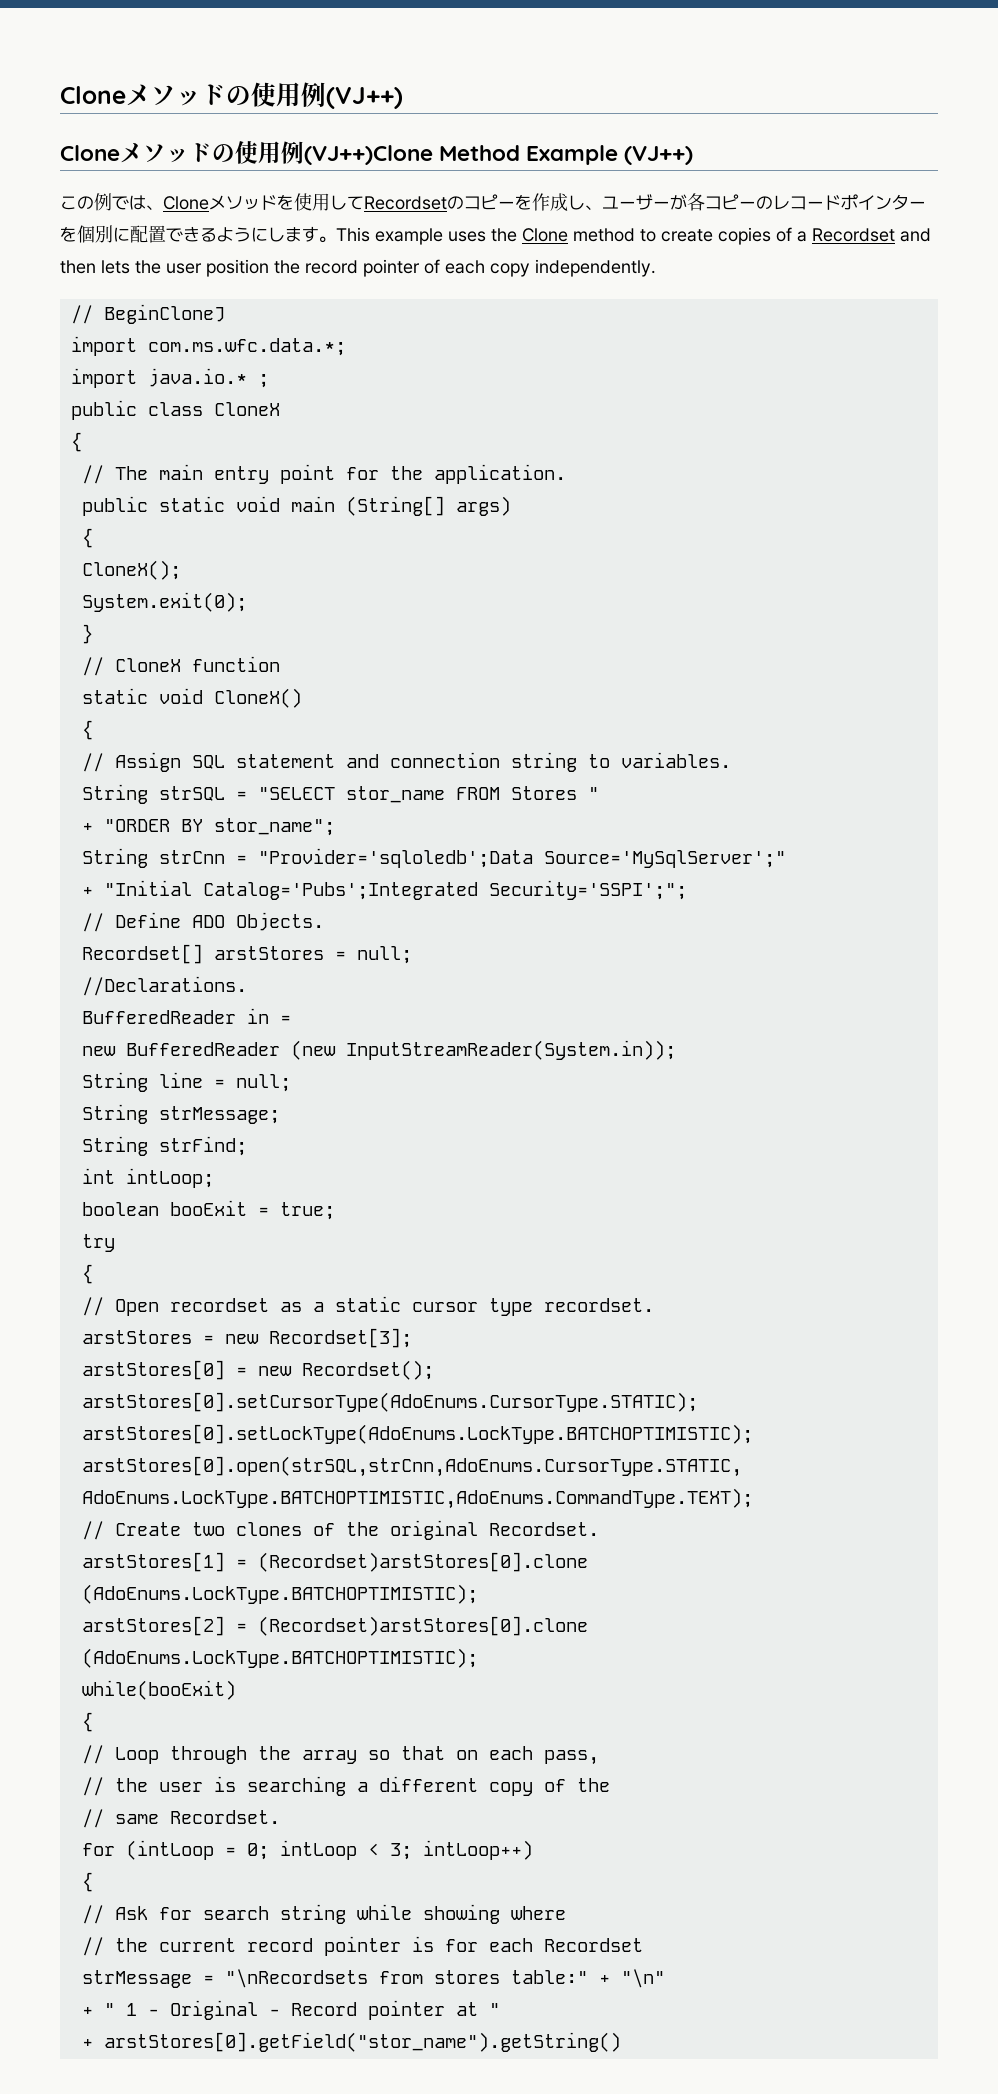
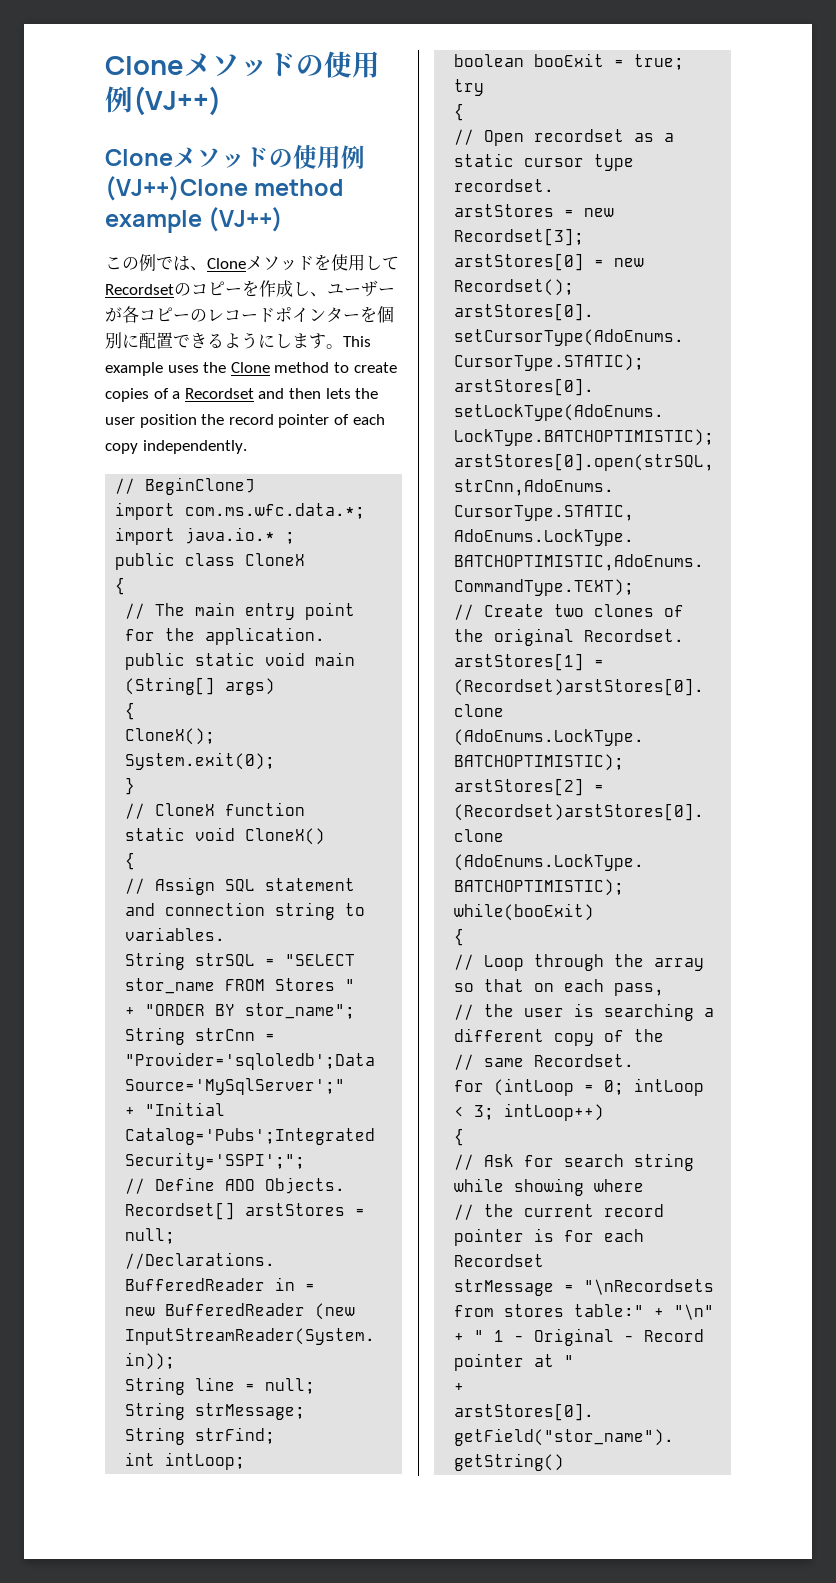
- Cloneメソッドの使用例(VJ++)Clone Method Example (VJ++)
+ Cloneメソッドの使用例(VJ++)Clone method example (VJ++)

